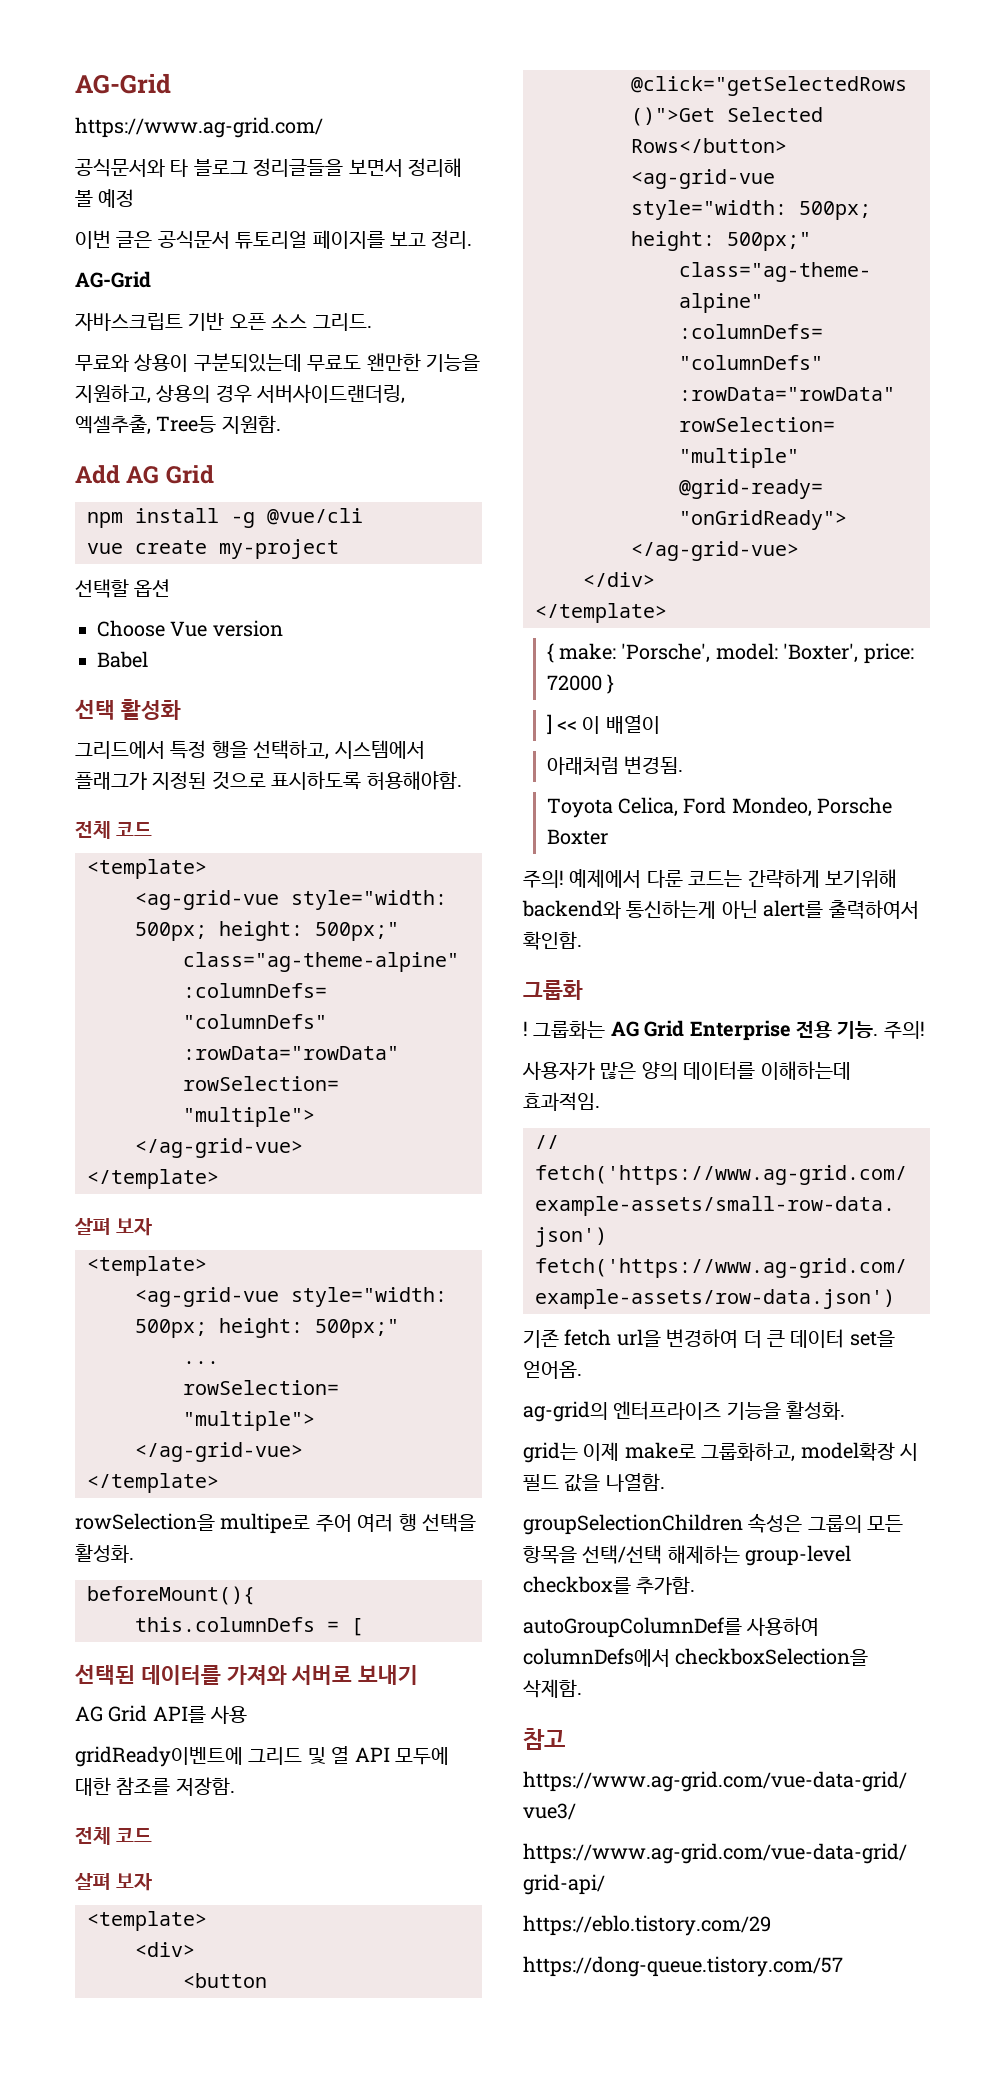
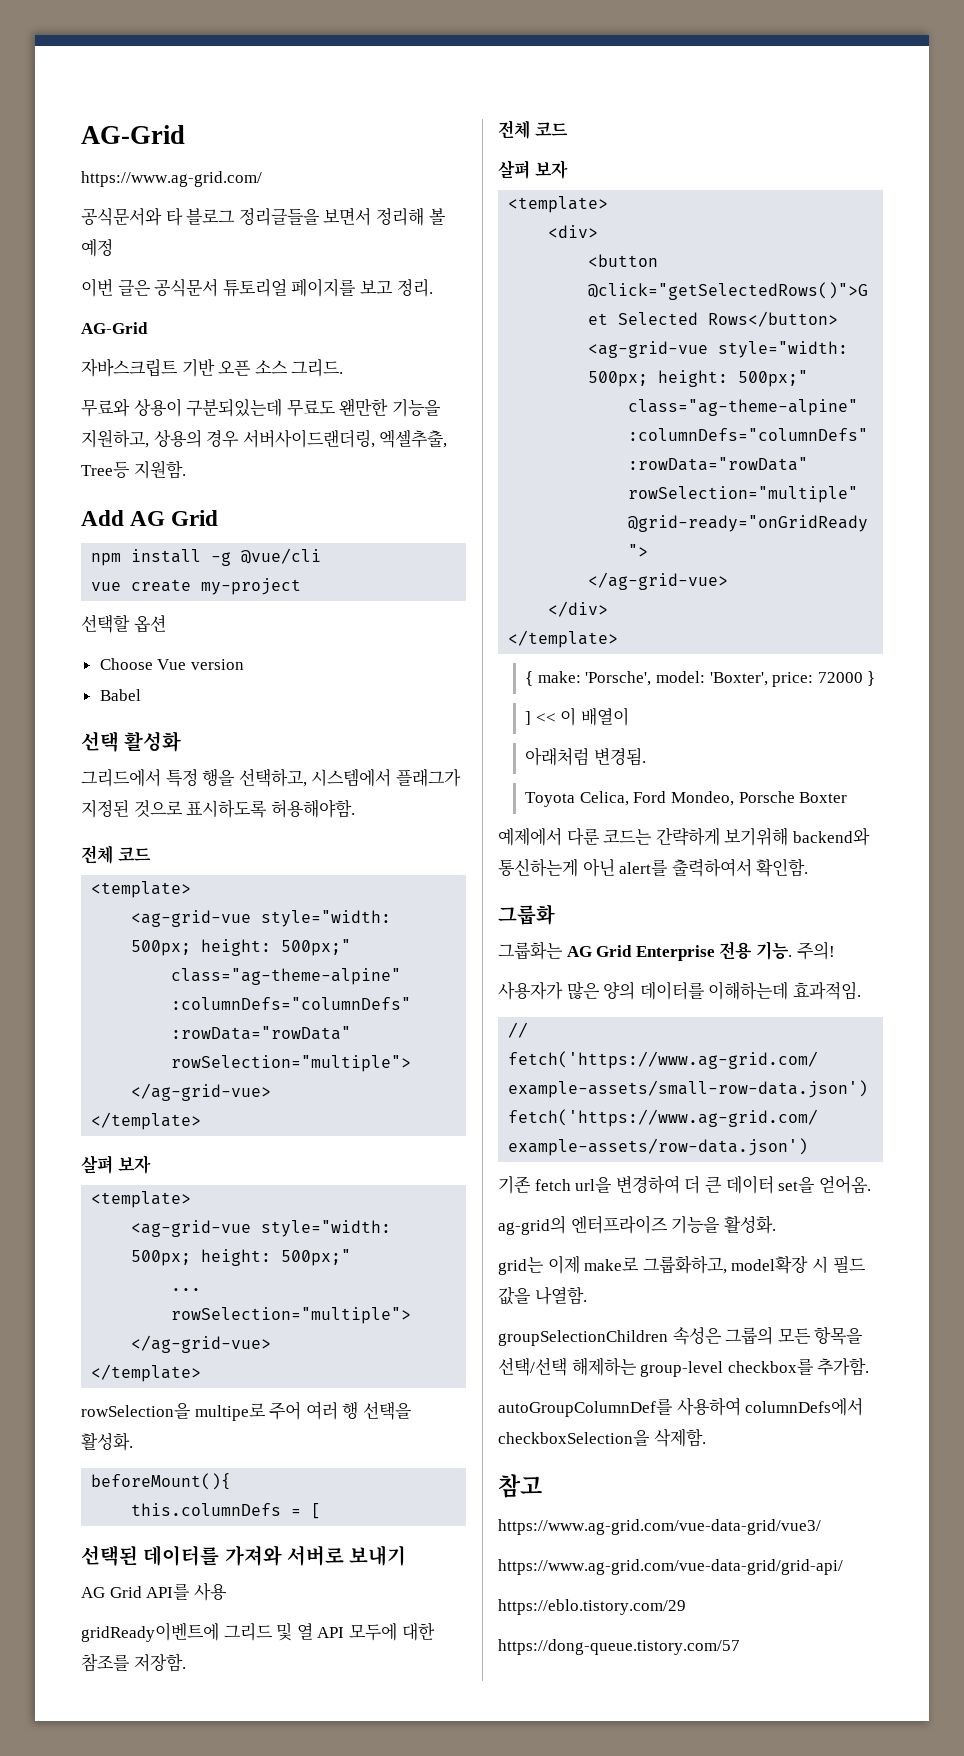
  Toyota Celica, Ford Mondeo, Porsche Boxter
- 주의! 예제에서 다룬 코드는 간략하게 보기위해 backend와 통신하는게 아닌 alert를 출력하여서 확인함.
+ 예제에서 다룬 코드는 간략하게 보기위해 backend와 통신하는게 아닌 alert를 출력하여서 확인함.
- !

